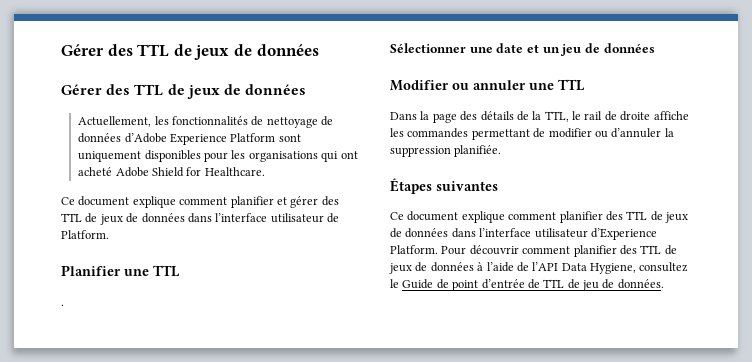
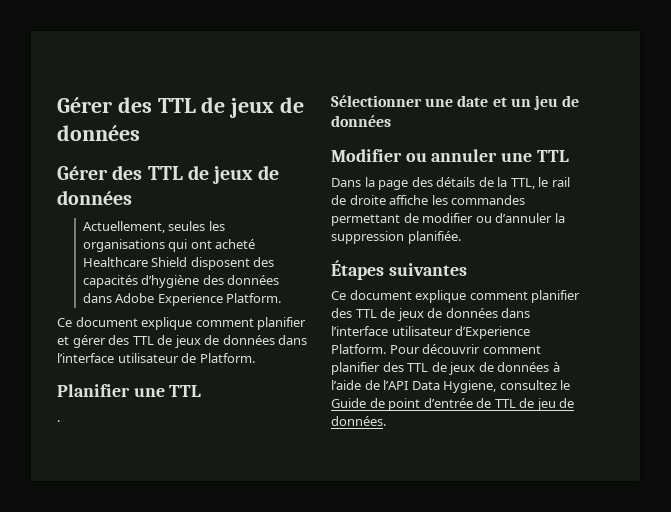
- Actuellement, les fonctionnalités de nettoyage de données d’Adobe Experience Platform sont uniquement disponibles pour les organisations qui ont acheté Adobe Shield for Healthcare.
+ Actuellement, seules les organisations qui ont acheté Healthcare Shield disposent des capacités d’hygiène des données dans Adobe Experience Platform.

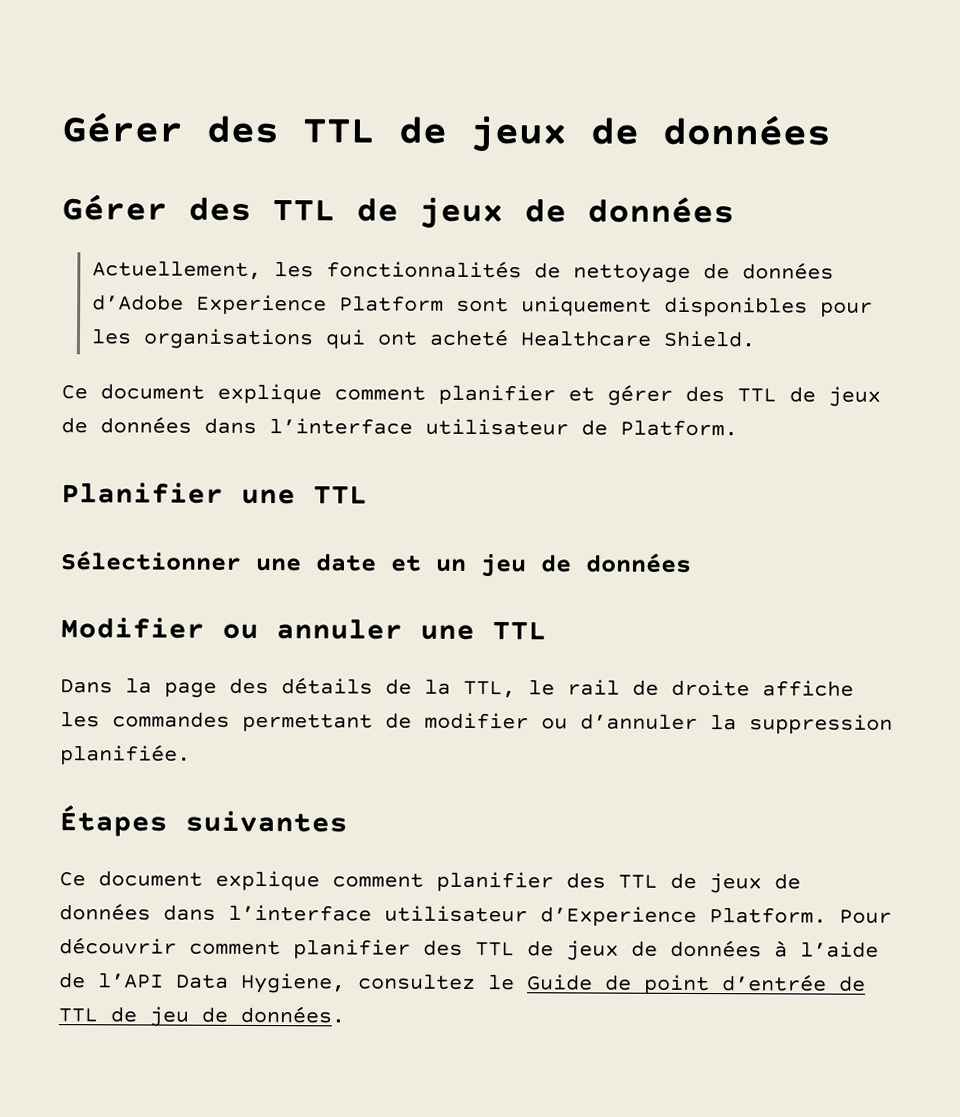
- Actuellement, seules les organisations qui ont acheté Healthcare Shield disposent des capacités d’hygiène des données dans Adobe Experience Platform.
+ Actuellement, les fonctionnalités de nettoyage de données d’Adobe Experience Platform sont uniquement disponibles pour les organisations qui ont acheté Healthcare Shield.
- .

